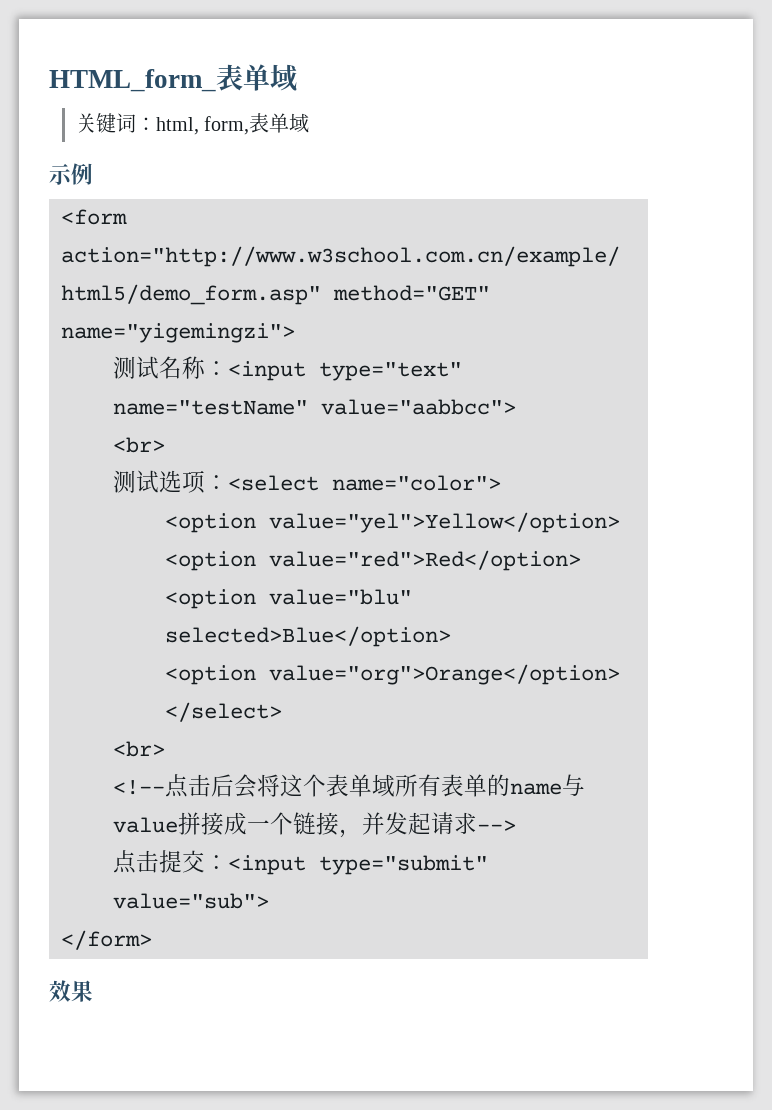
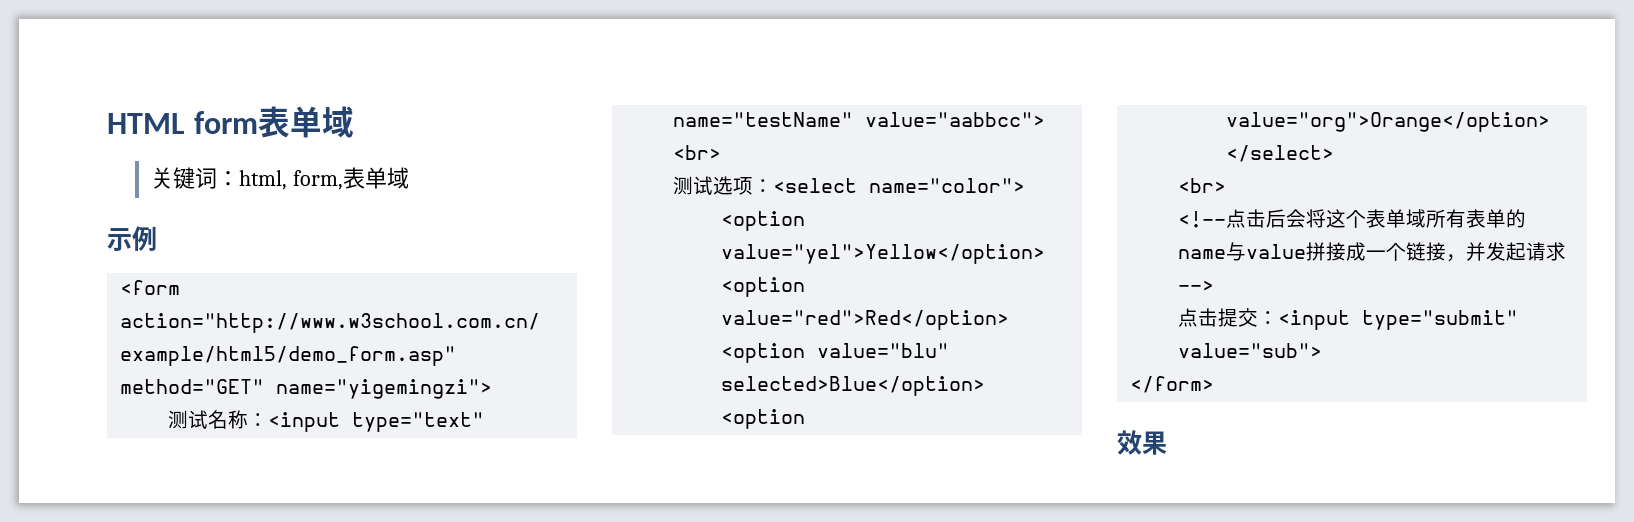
- HTML_form_表单域
+ HTML form表单域

